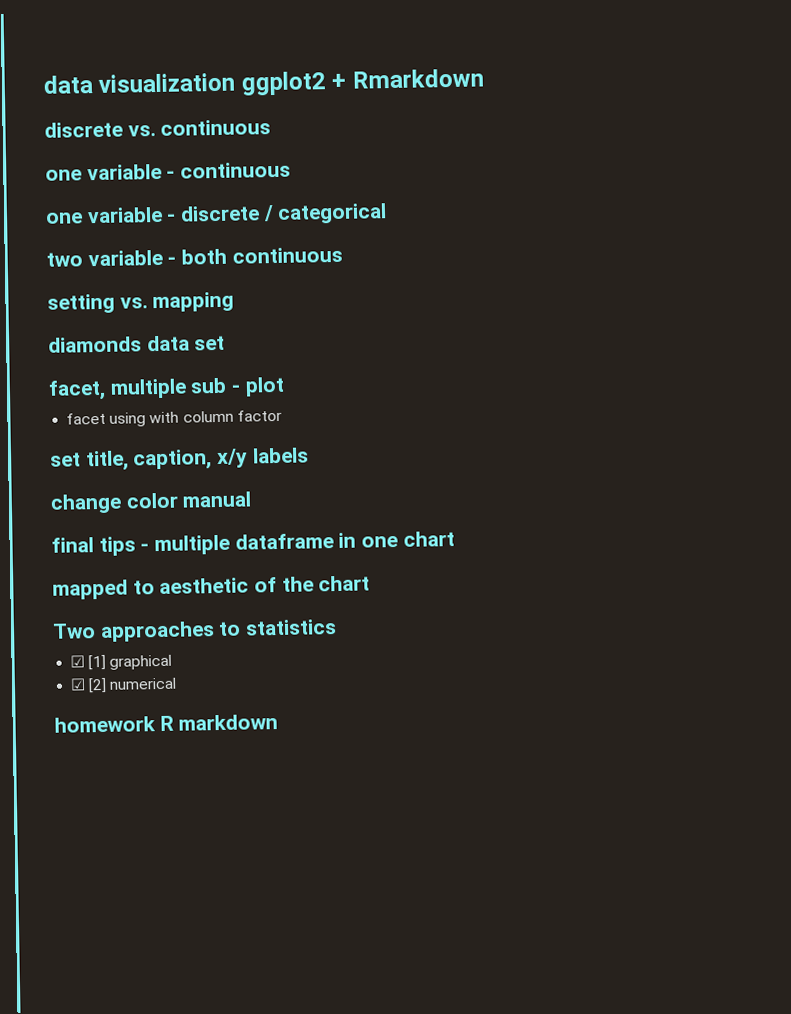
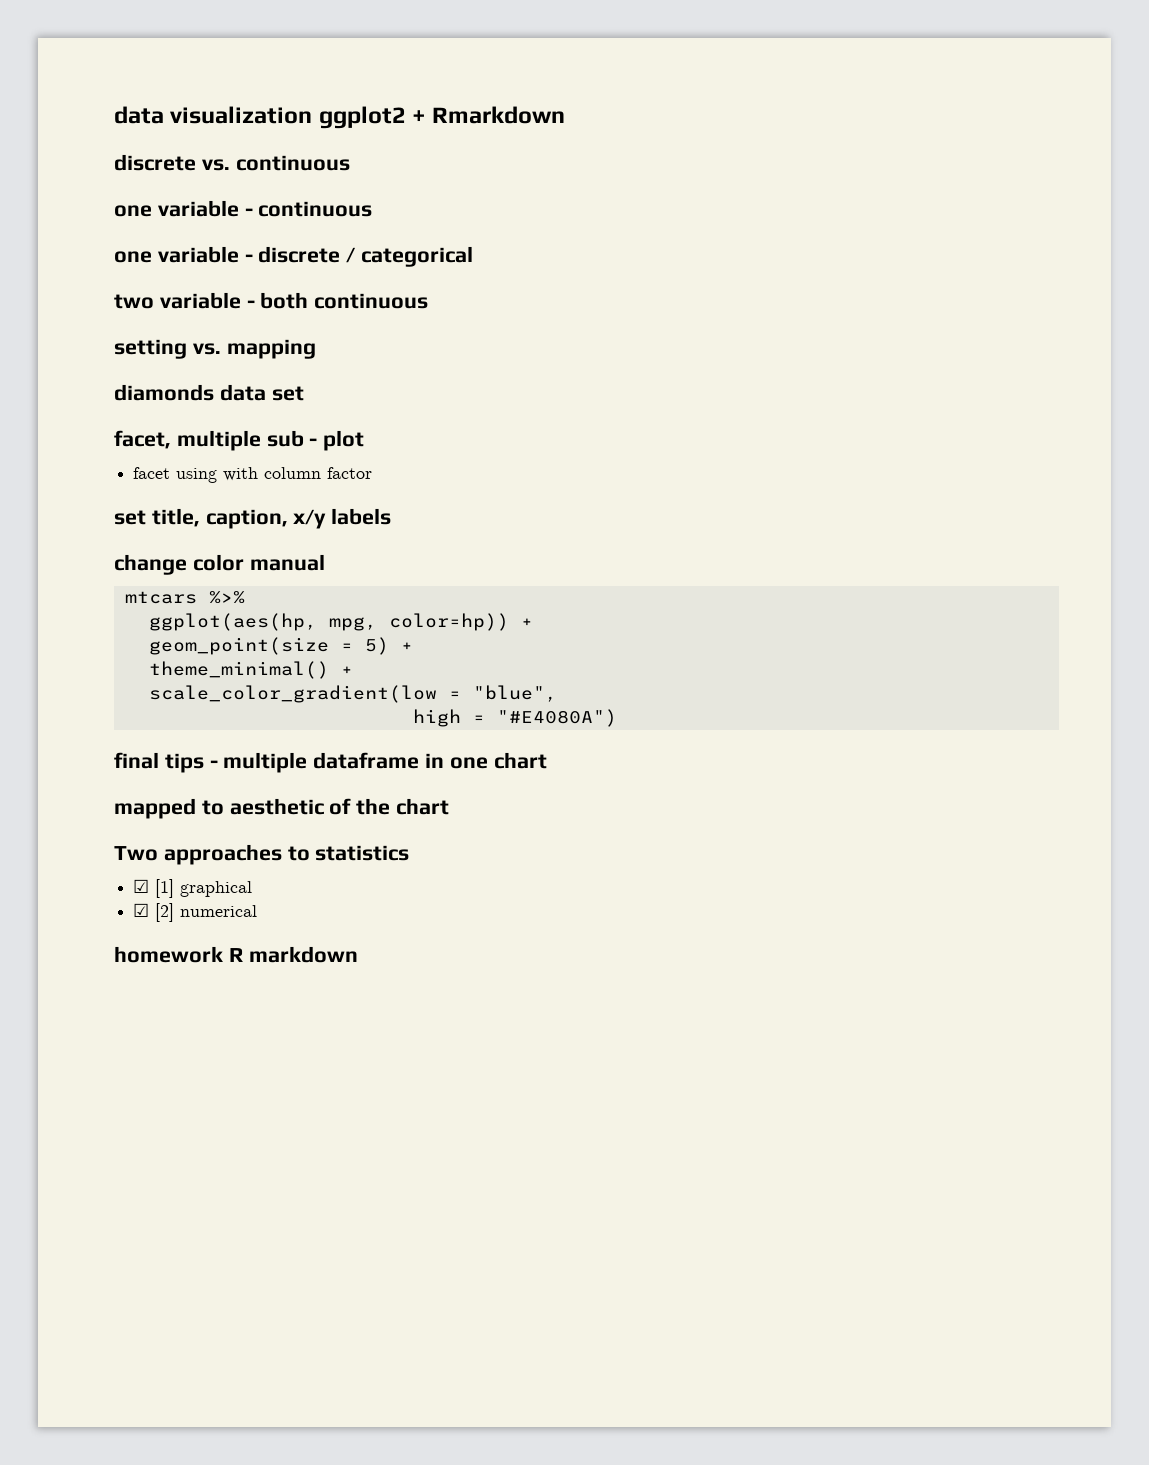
+ mtcars %>%
+ ggplot(aes(hp, mpg, color=hp)) +
+ geom_point(size = 5) +
+ theme_minimal() +
+ scale_color_gradient(low = "blue",
+ high = "#E4080A")

